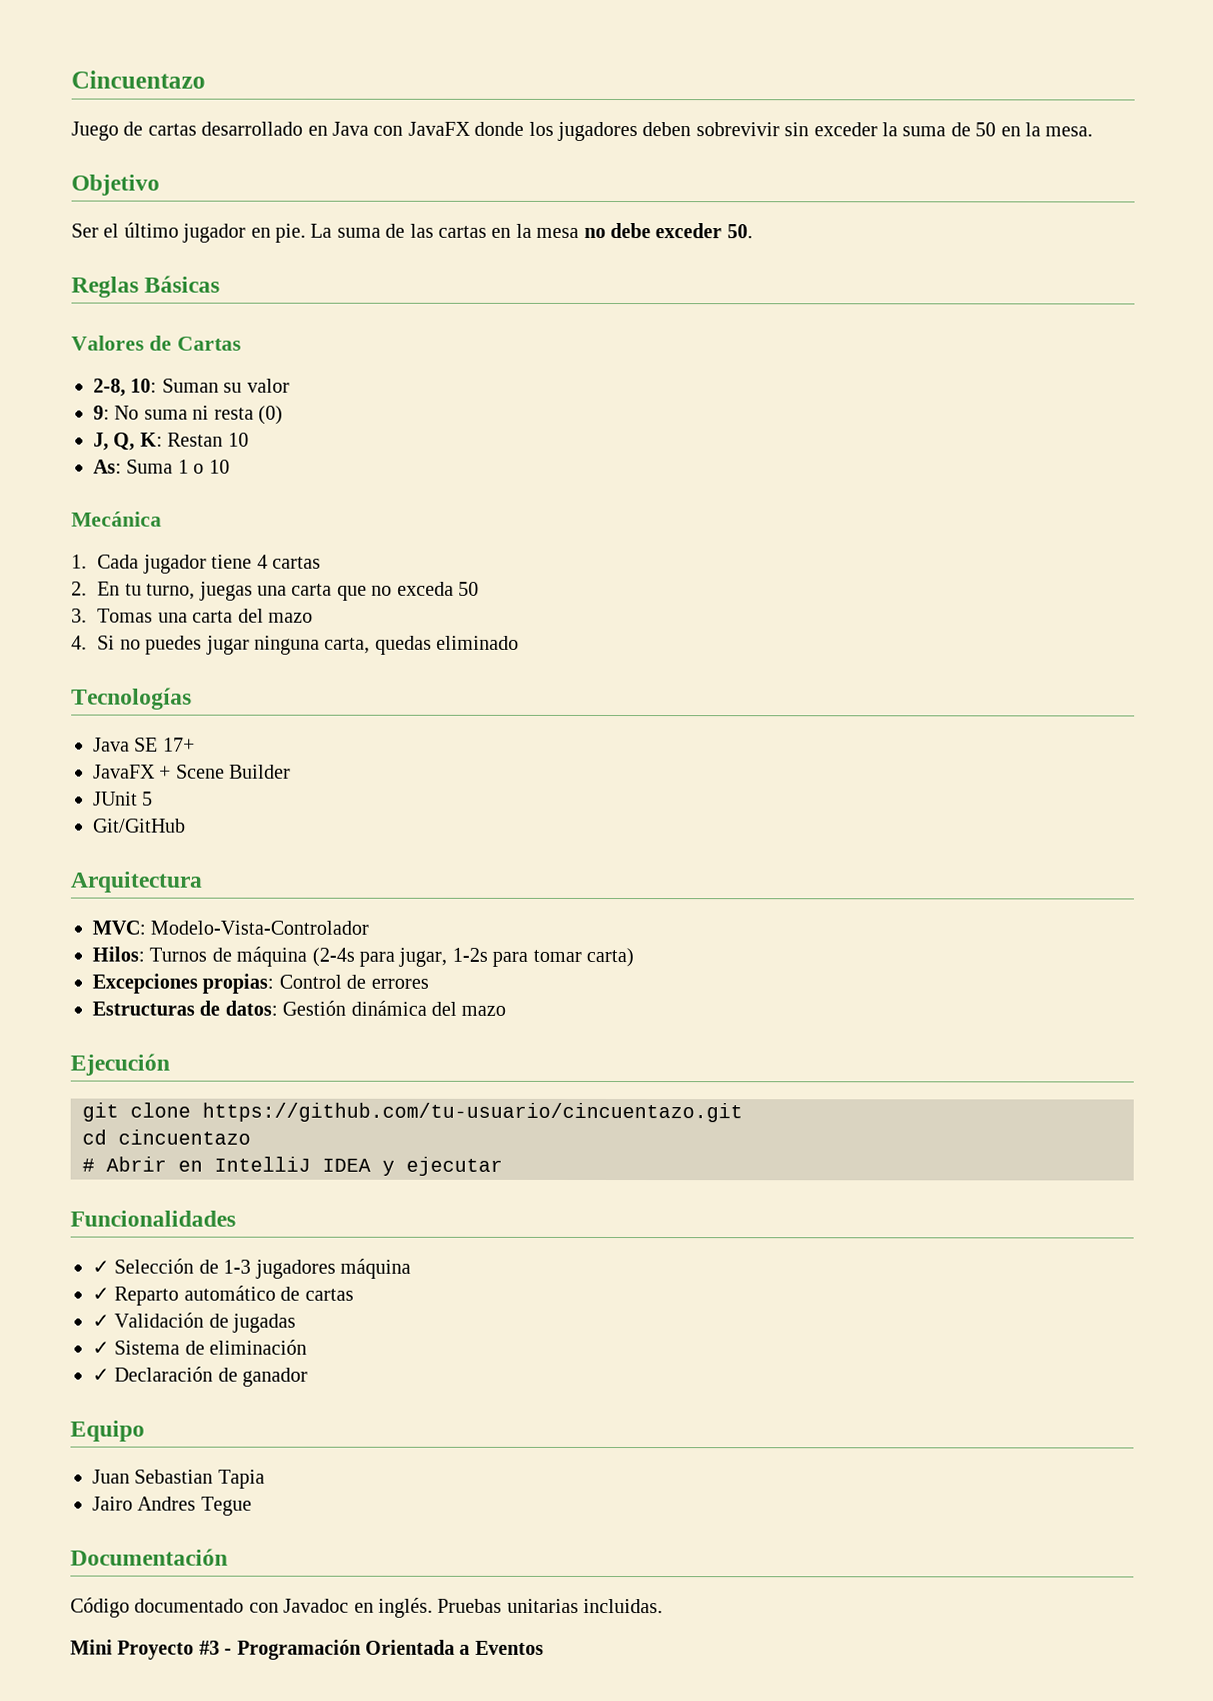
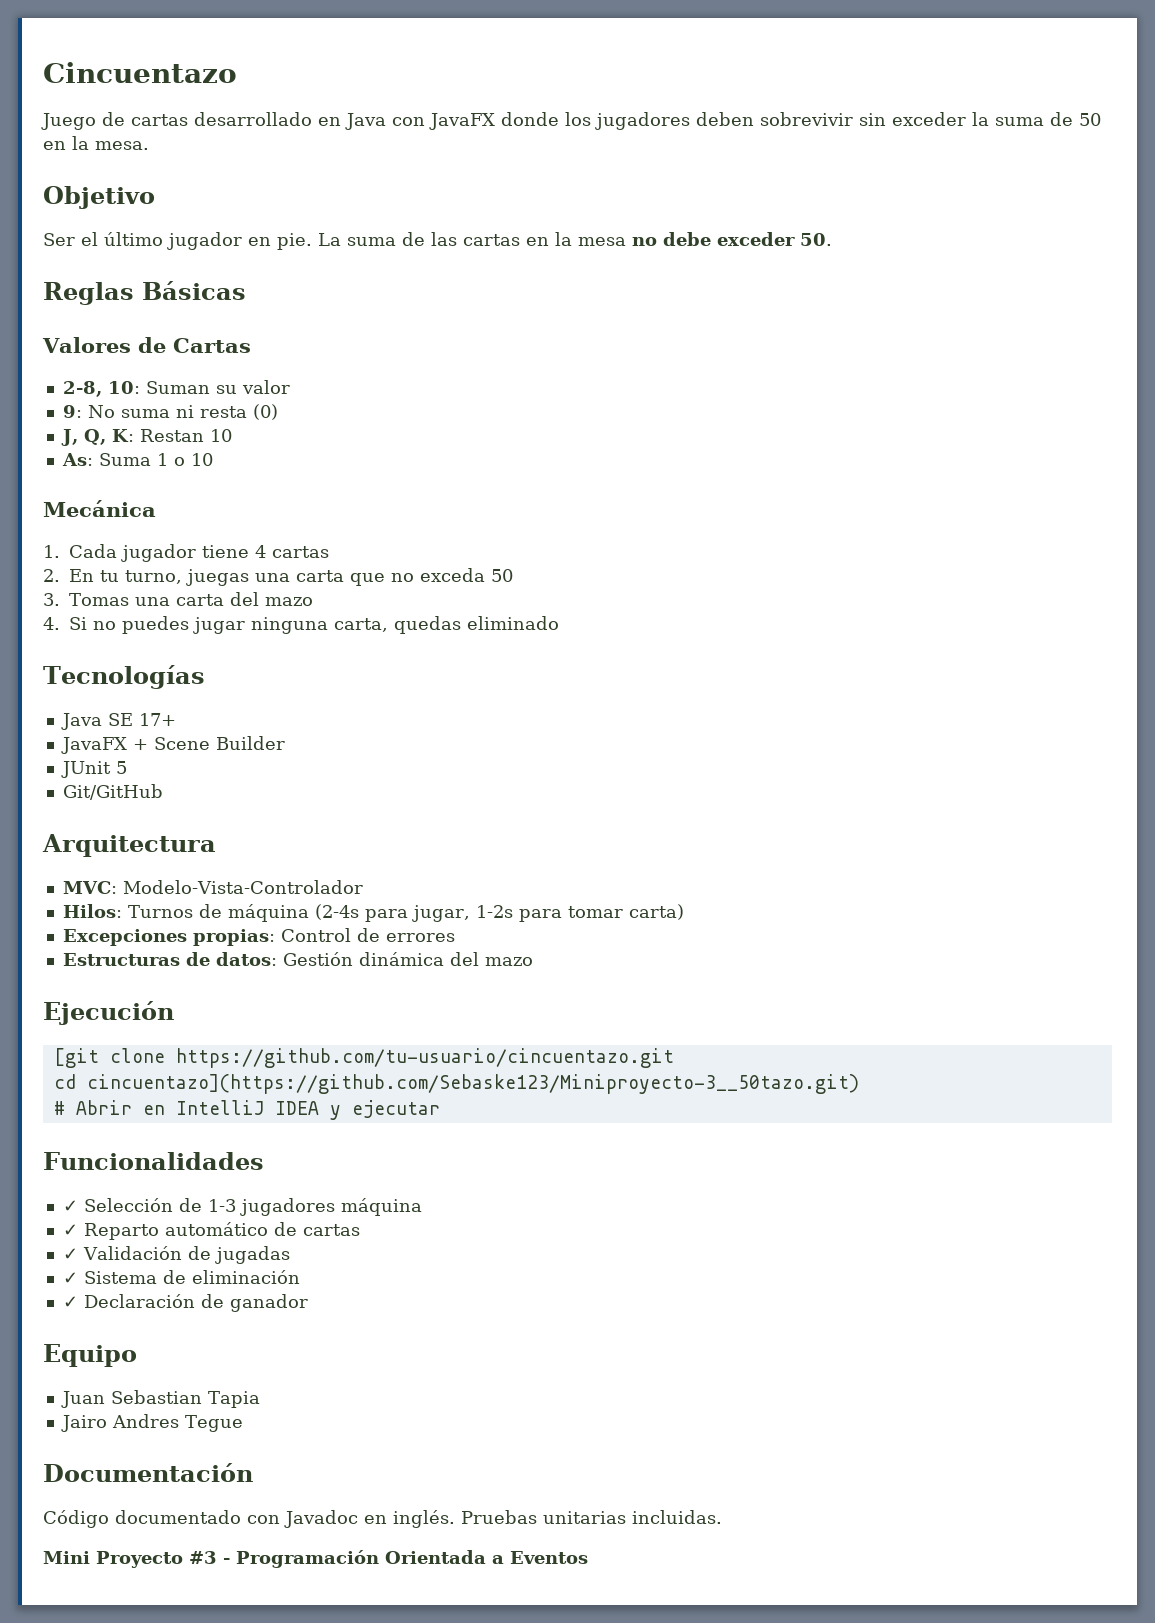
- git clone https://github.com/tu-usuario/cincuentazo.git
+ [git clone https://github.com/tu-usuario/cincuentazo.git
- cd cincuentazo
+ cd cincuentazo](https://github.com/Sebaske123/Miniproyecto-3__50tazo.git)

